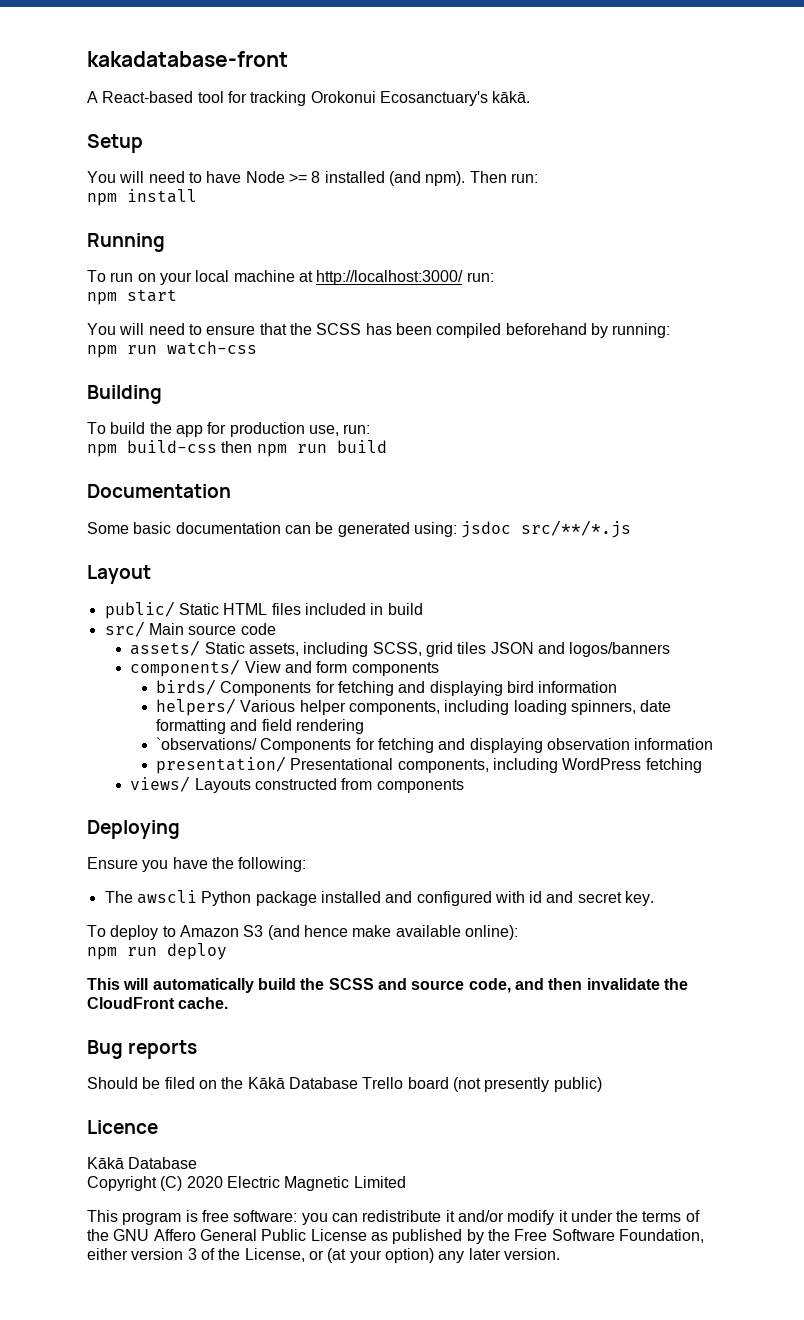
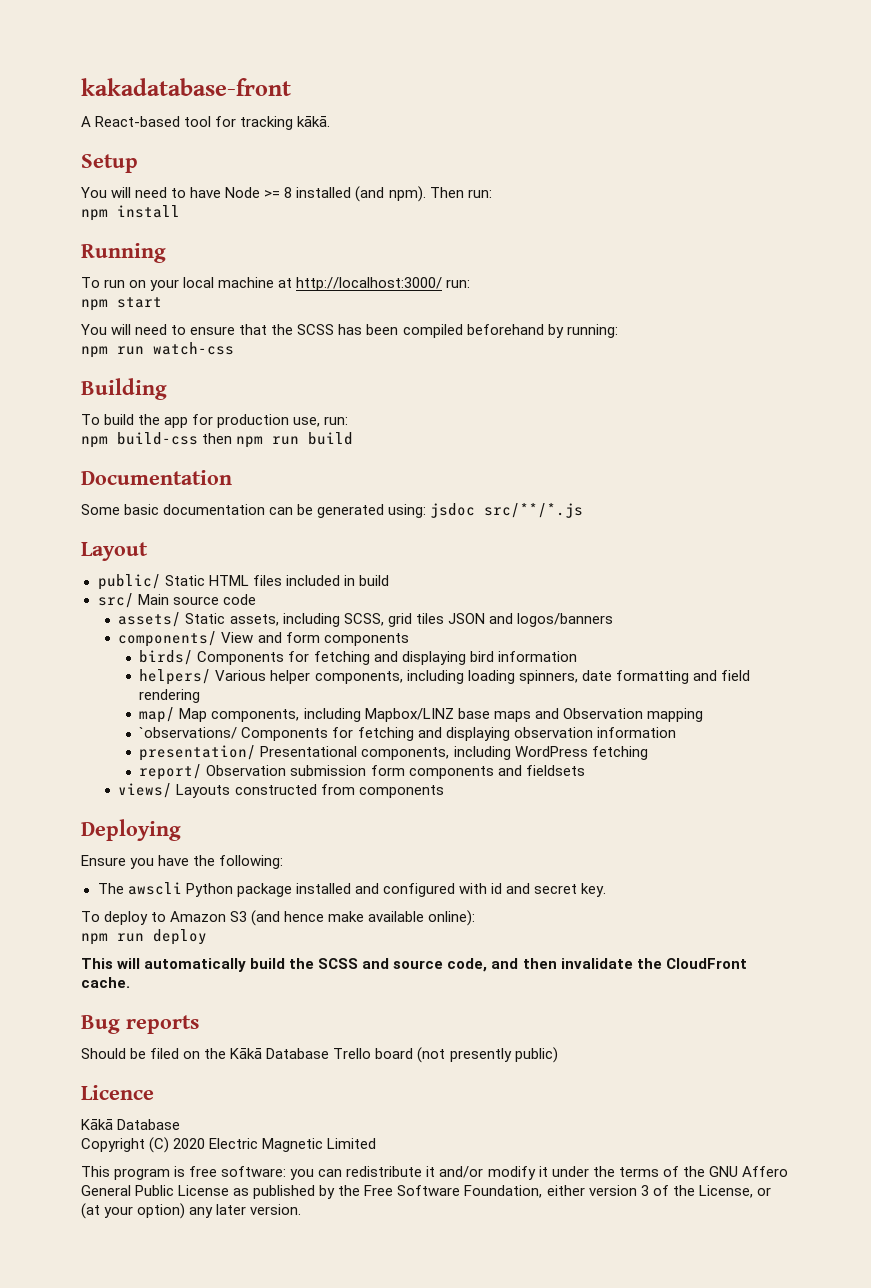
- A React-based tool for tracking Orokonui Ecosanctuary's kākā.
+ A React-based tool for tracking kākā.
+ map/ Map components, including Mapbox/LINZ base maps and Observation mapping
+ report/ Observation submission form components and fieldsets

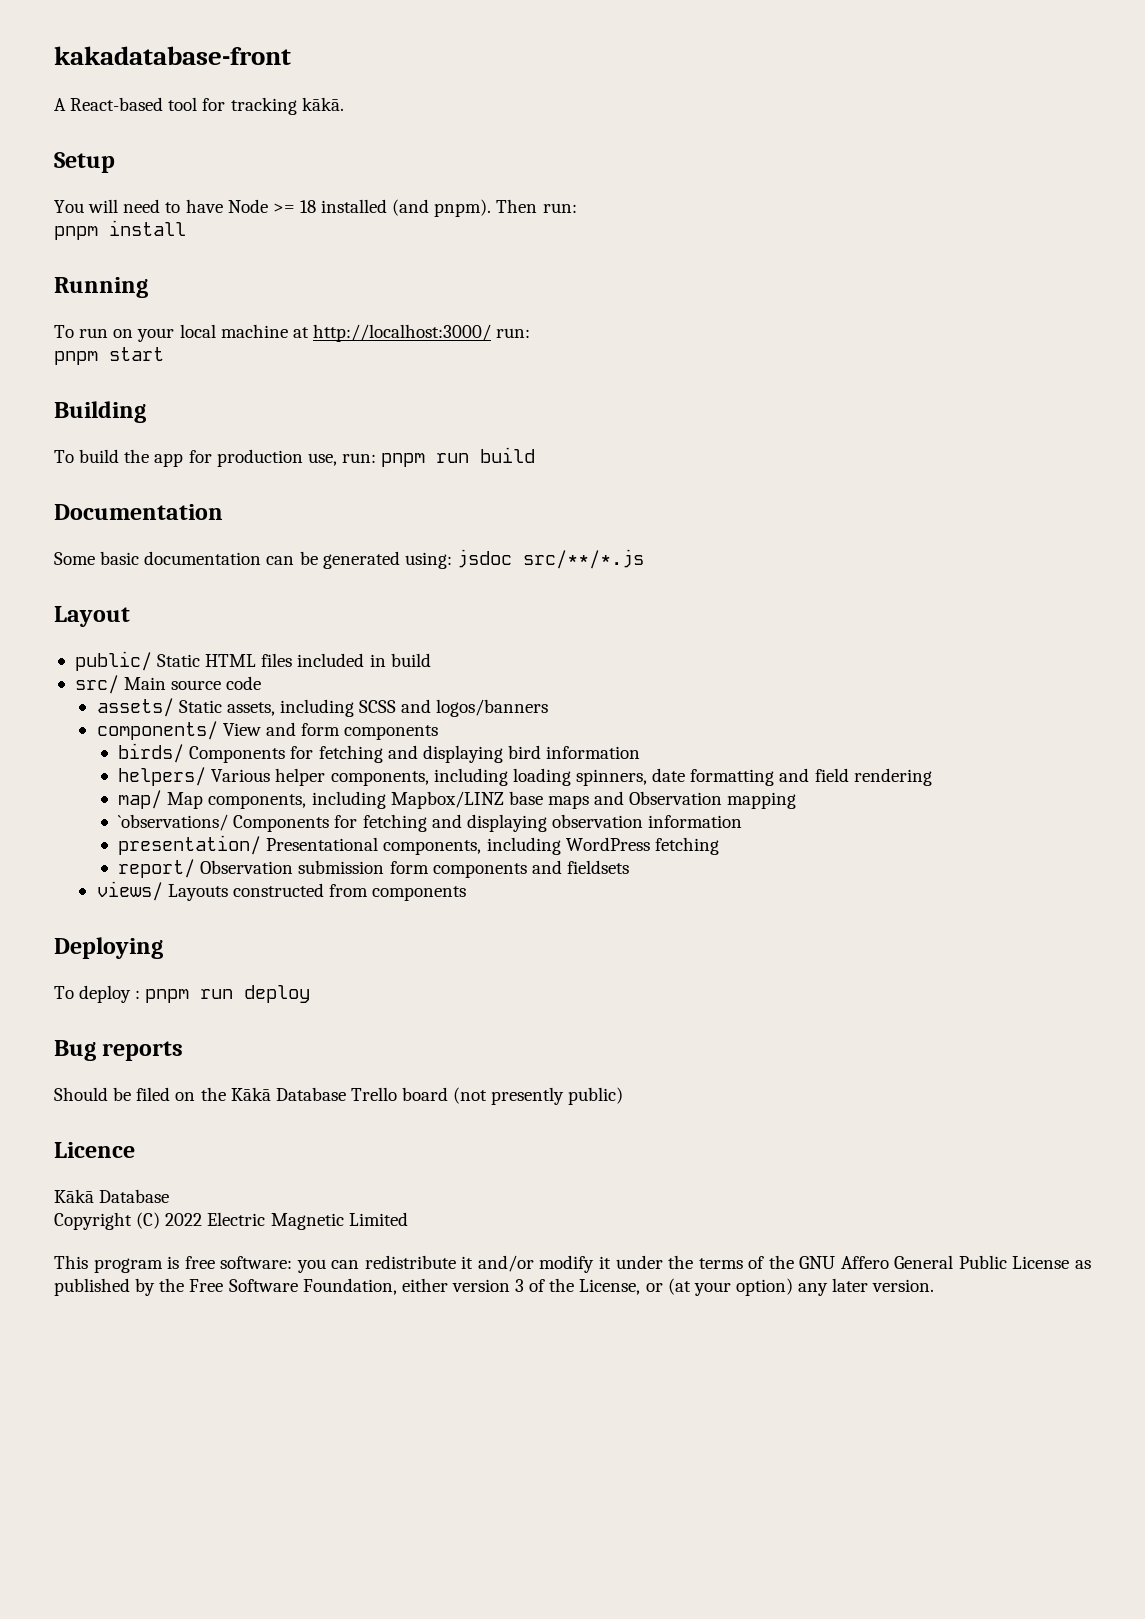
- You will need to have Node >= 8 installed (and npm).
+ You will need to have Node >= 18 installed (and pnpm).
- npm install
+ pnpm install
- npm start
+ pnpm start
- You will need to ensure that the SCSS has been compiled beforehand by running:
- npm run watch-css
- To build the app for production use, run:
- npm build-css then npm run build
+ To build the app for production use, run: pnpm run build
- assets/ Static assets, including SCSS, grid tiles JSON and logos/banners
+ assets/ Static assets, including SCSS and logos/banners
- Ensure you have the following:
- The awscli Python package installed and configured with id and secret key.
- To deploy to Amazon S3 (and hence make available online):
- npm run deploy
- This will automatically build the SCSS and source code, and then invalidate the CloudFront cache.
+ To deploy : pnpm run deploy
- Copyright (C) 2020 Electric Magnetic Limited
+ Copyright (C) 2022 Electric Magnetic Limited

